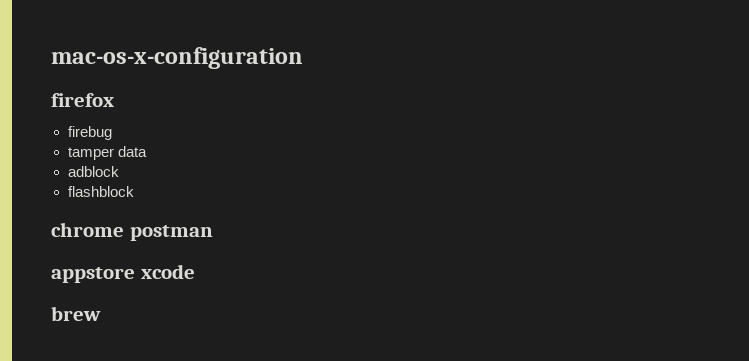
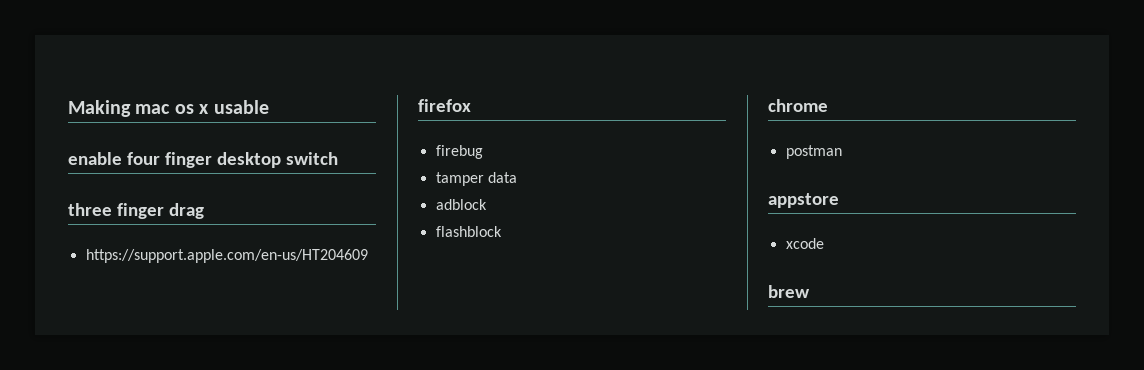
- mac-os-x-configuration
+ Making mac os x usable
+ enable four finger desktop switch
+ three finger drag
+ https://support.apple.com/en-us/HT204609
- chrome postman
+ chrome
+ postman
- appstore xcode
+ appstore
+ xcode

